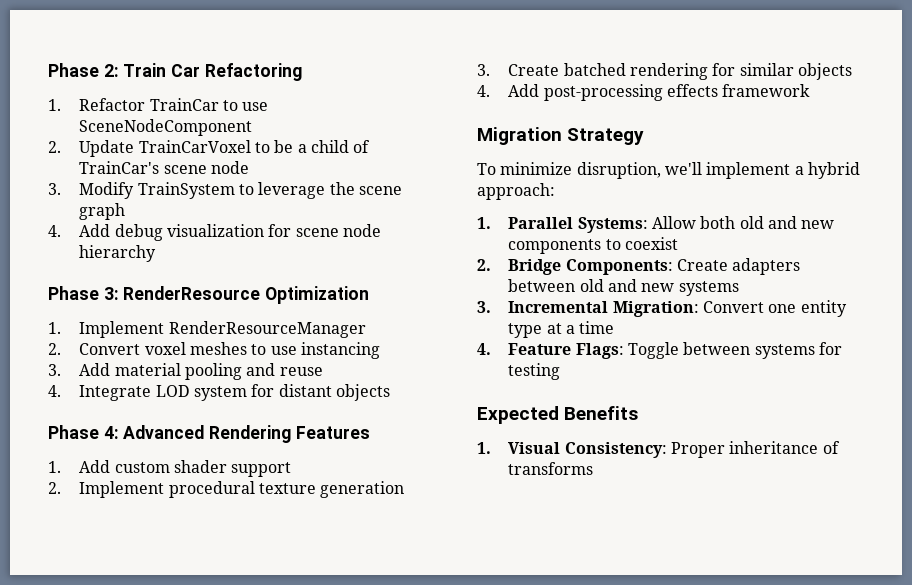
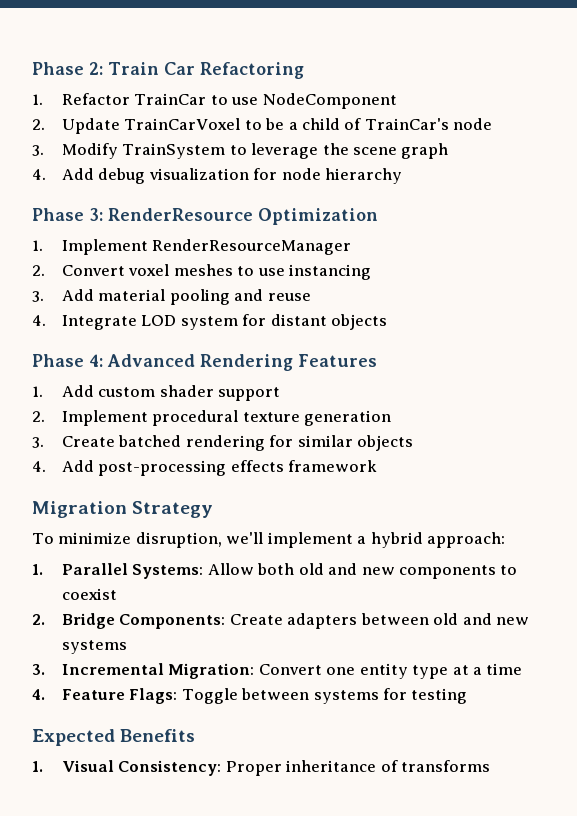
- 1. Refactor TrainCar to use SceneNodeComponent
+ 1. Refactor TrainCar to use NodeComponent
- 2. Update TrainCarVoxel to be a child of TrainCar's scene node
+ 2. Update TrainCarVoxel to be a child of TrainCar's node
- 4. Add debug visualization for scene node hierarchy
+ 4. Add debug visualization for node hierarchy

